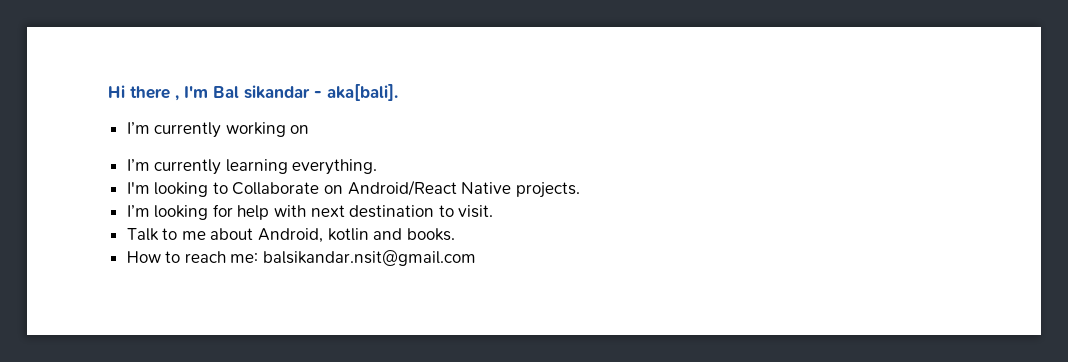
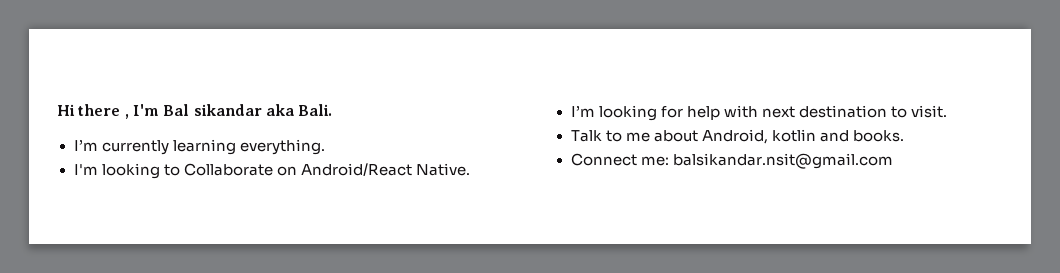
- Hi there , I'm Bal sikandar - aka[bali].
- I’m currently working on
+ Hi there , I'm Bal sikandar aka Bali.
- I'm looking to Collaborate on Android/React Native projects.
+ I'm looking to Collaborate on Android/React Native.
- How to reach me: balsikandar.nsit@gmail.com
+ Connect me: balsikandar.nsit@gmail.com

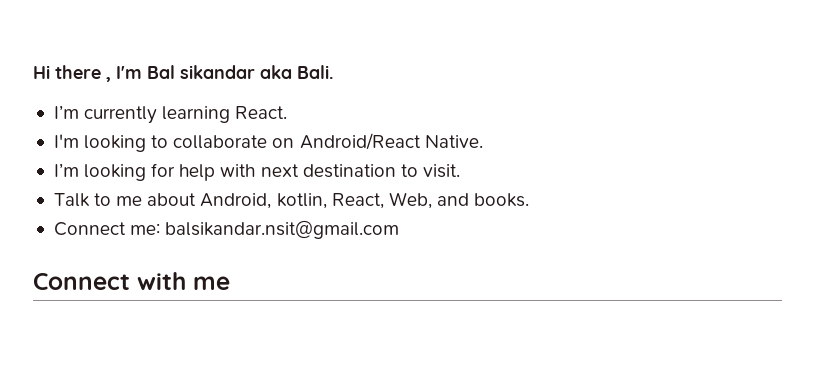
- I’m currently learning everything.
+ I’m currently learning React.
- I'm looking to Collaborate on Android/React Native.
+ I'm looking to collaborate on Android/React Native.
- Talk to me about Android, kotlin and books.
+ Talk to me about Android, kotlin, React, Web, and books.
+ Connect with me

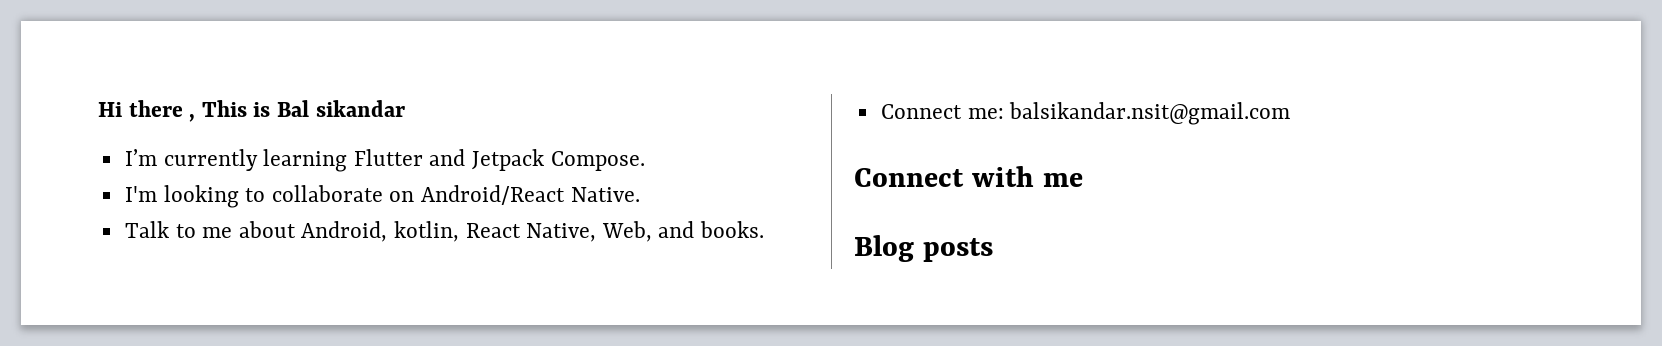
- Hi there , I'm Bal sikandar aka Bali.
+ Hi there , This is Bal sikandar
- I’m currently learning React.
+ I’m currently learning Flutter and Jetpack Compose.
- I’m looking for help with next destination to visit.
- Talk to me about Android, kotlin, React, Web, and books.
+ Talk to me about Android, kotlin, React Native, Web, and books.
+ Blog posts

